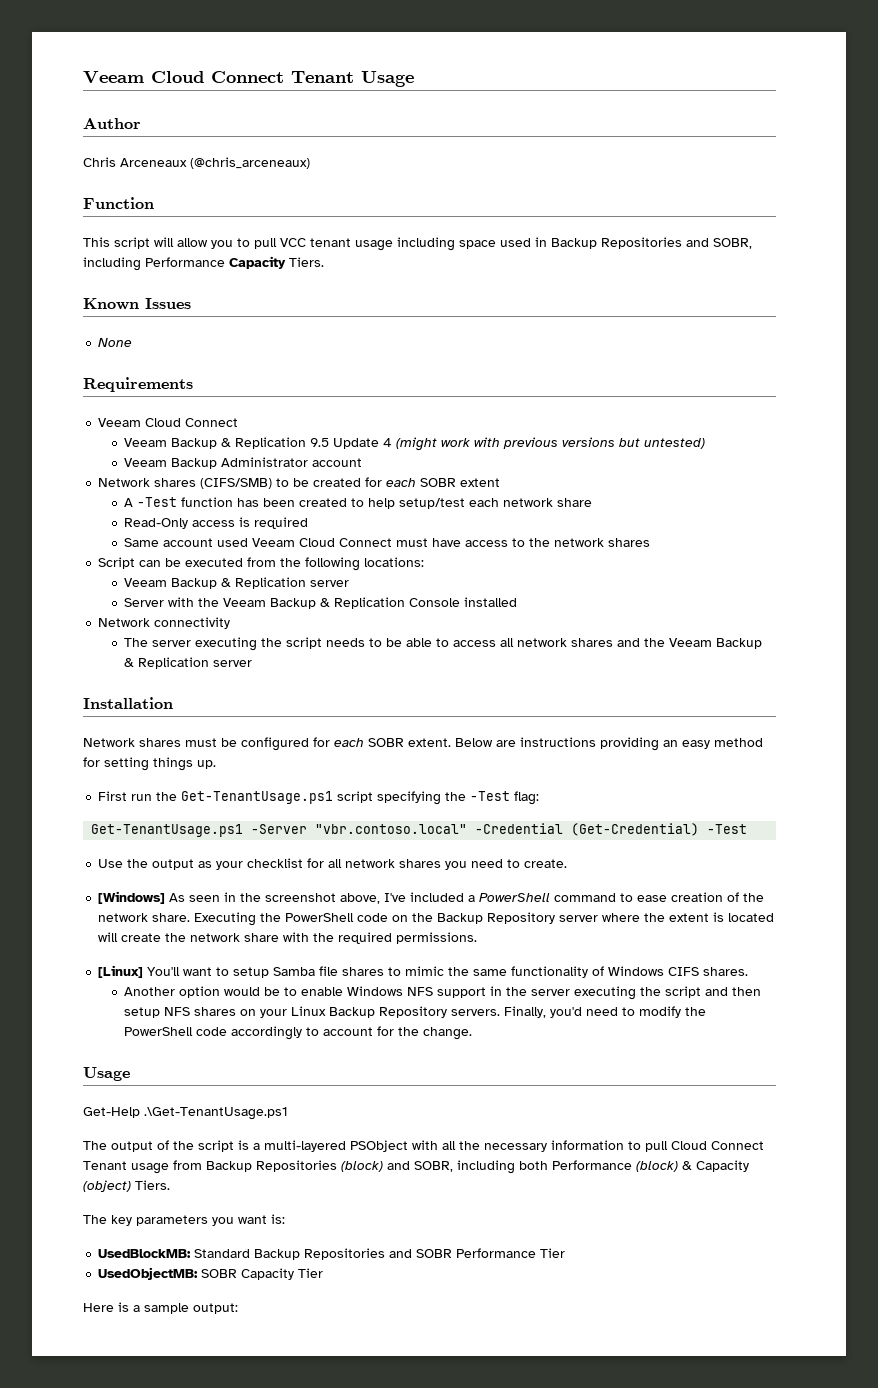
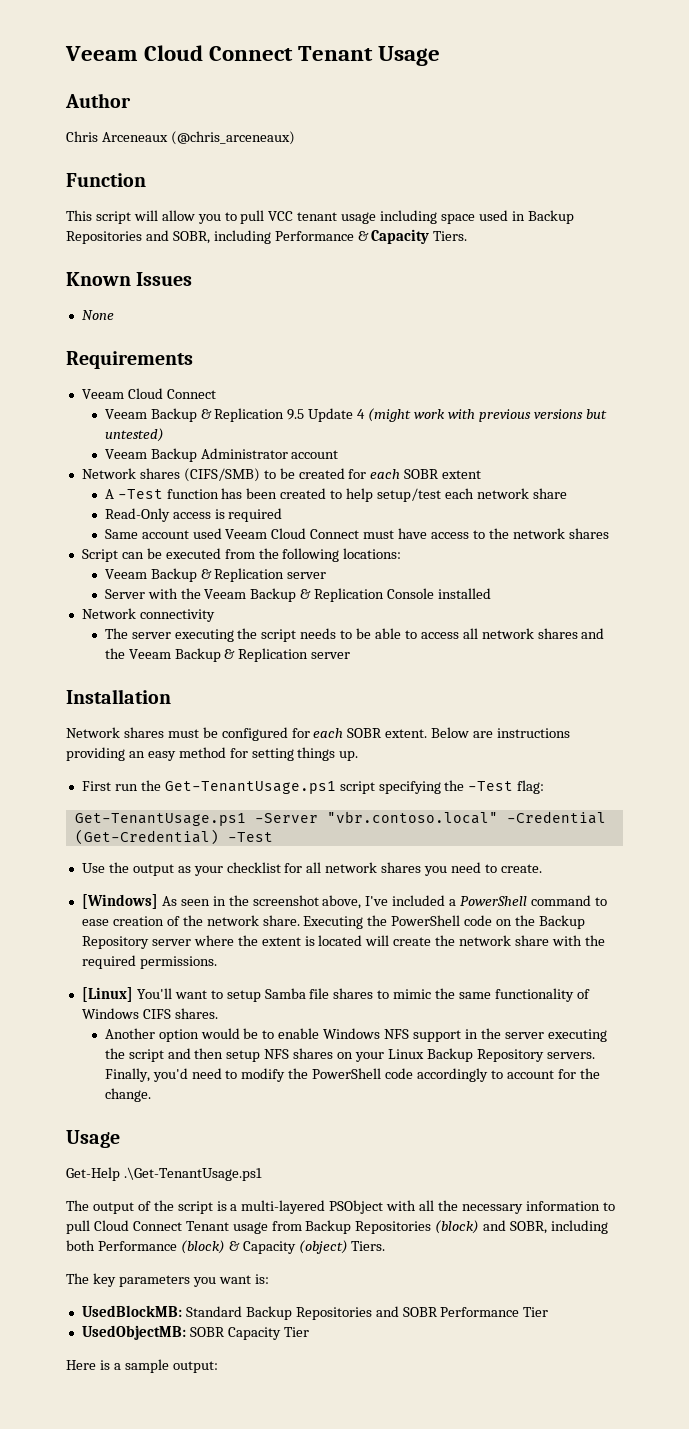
- This script will allow you to pull VCC tenant usage including space used in Backup Repositories and SOBR, including Performance Capacity Tiers.
+ This script will allow you to pull VCC tenant usage including space used in Backup Repositories and SOBR, including Performance & Capacity Tiers.

